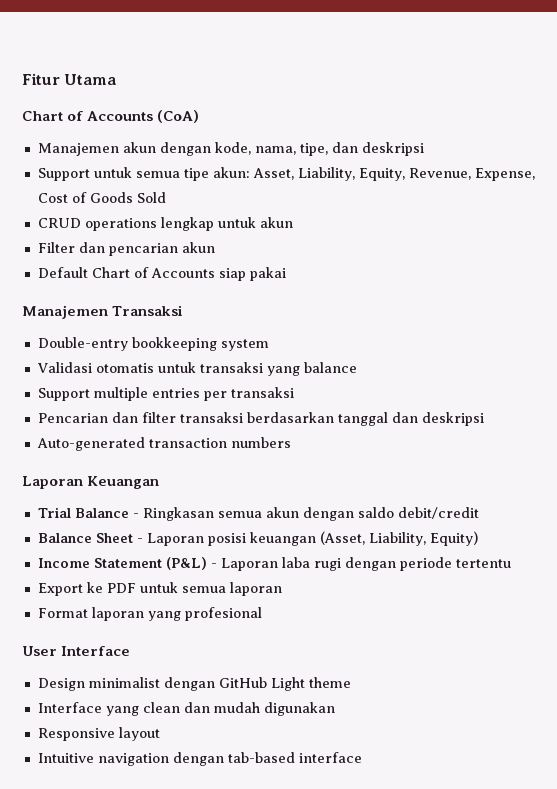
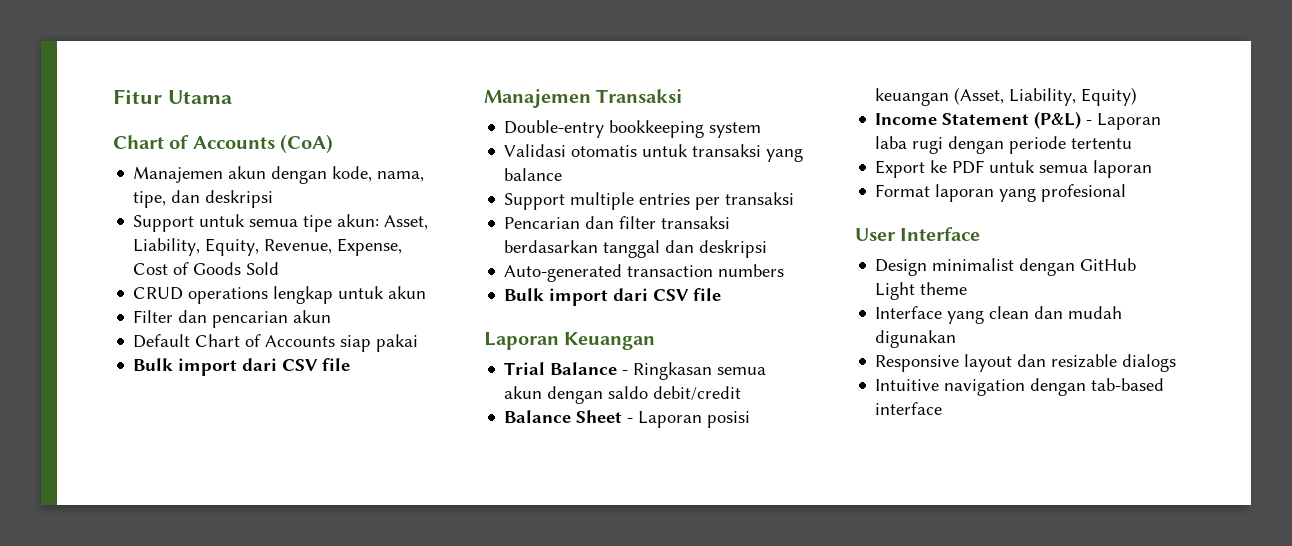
  Default Chart of Accounts siap pakai
+ Bulk import dari CSV file
  Auto-generated transaction numbers
+ Bulk import dari CSV file
- Responsive layout
+ Responsive layout dan resizable dialogs

